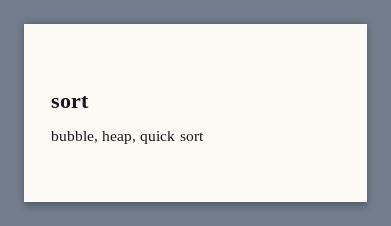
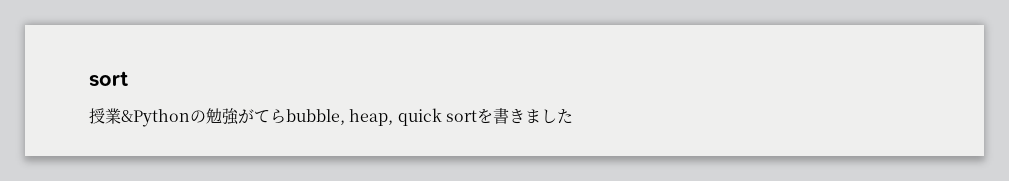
- bubble, heap, quick sort
+ 授業&Pythonの勉強がてらbubble, heap, quick sortを書きました

